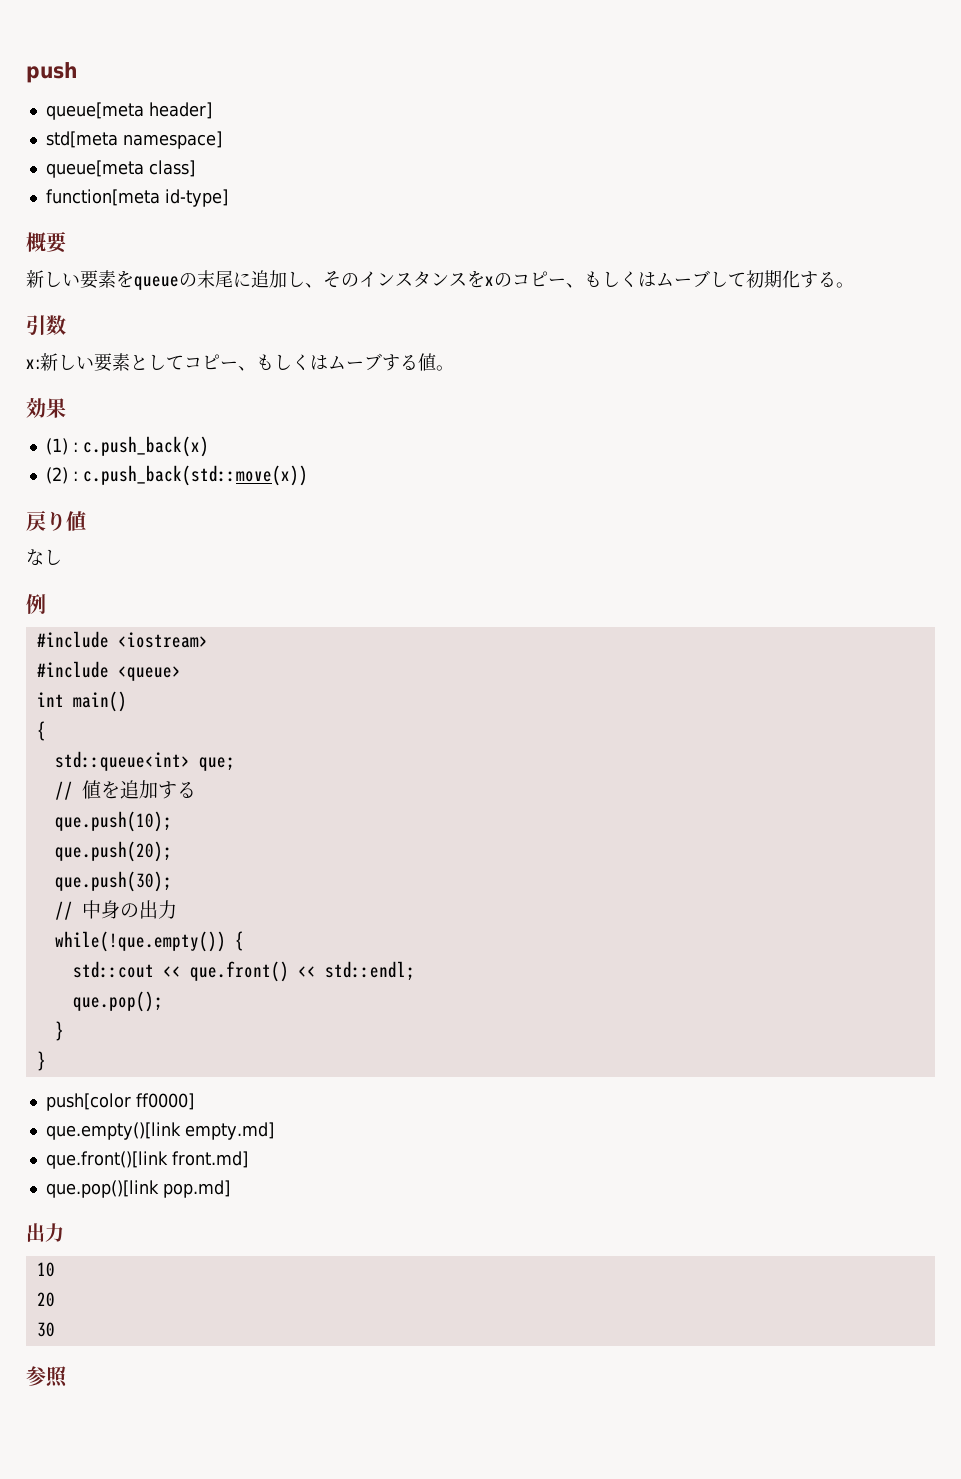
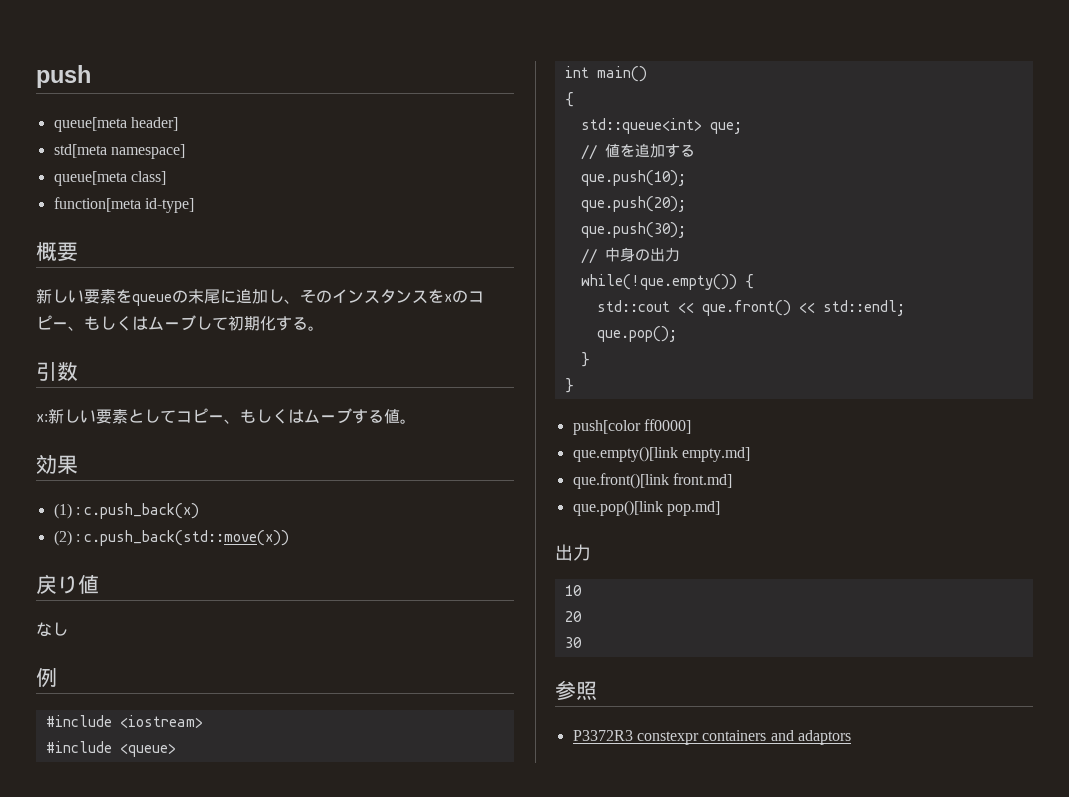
+ P3372R3 constexpr containers and adaptors

